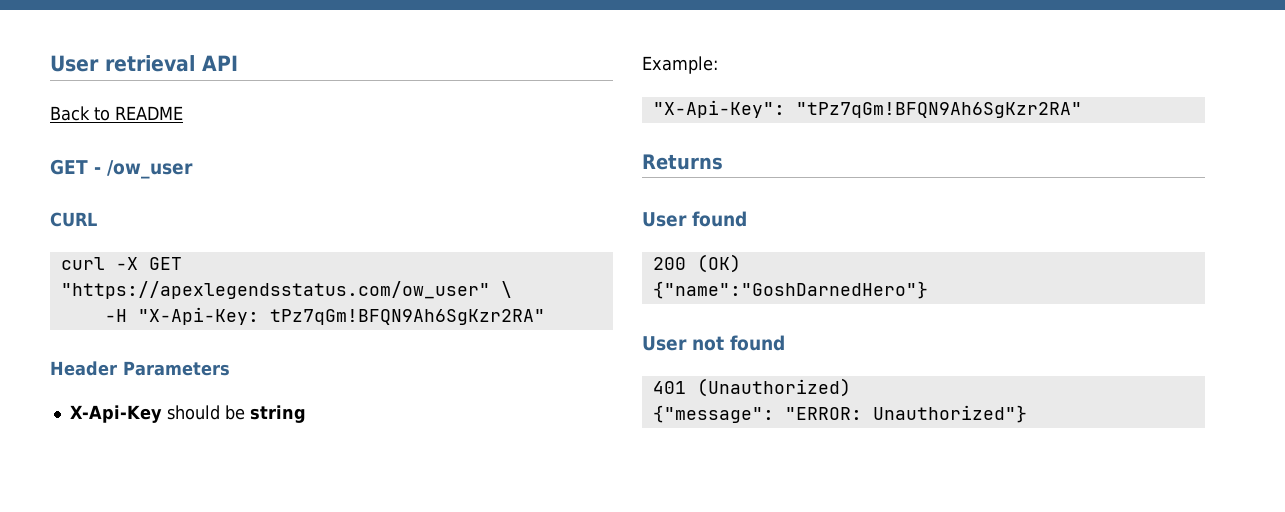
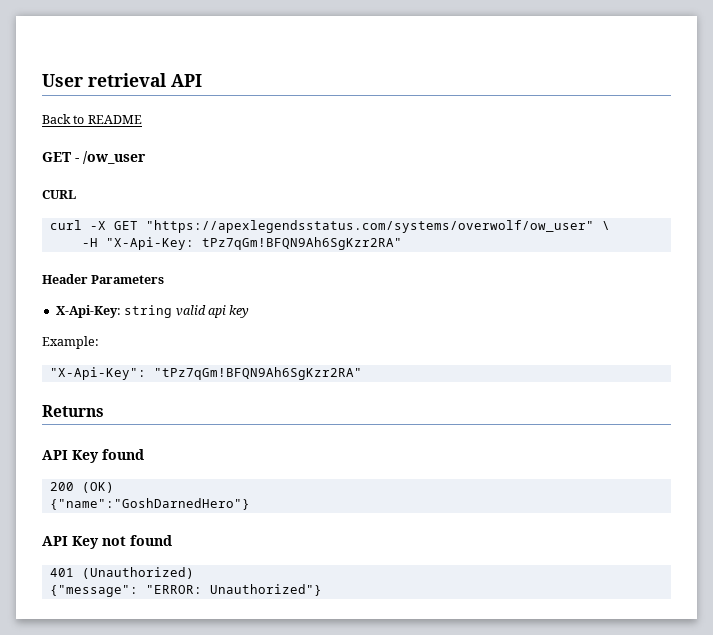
- curl -X GET "https://apexlegendsstatus.com/ow_user" \
+ curl -X GET "https://apexlegendsstatus.com/systems/overwolf/ow_user" \
- X-Api-Key should be string
+ X-Api-Key: string valid api key
- User found
+ API Key found
- User not found
+ API Key not found

